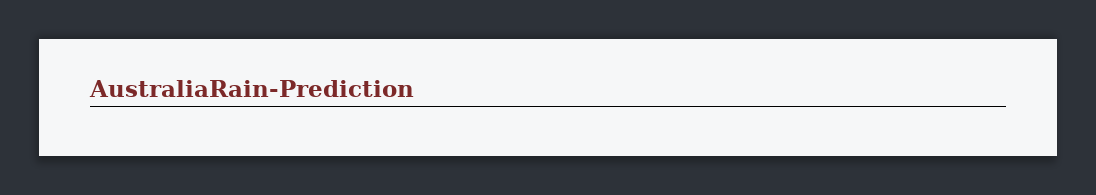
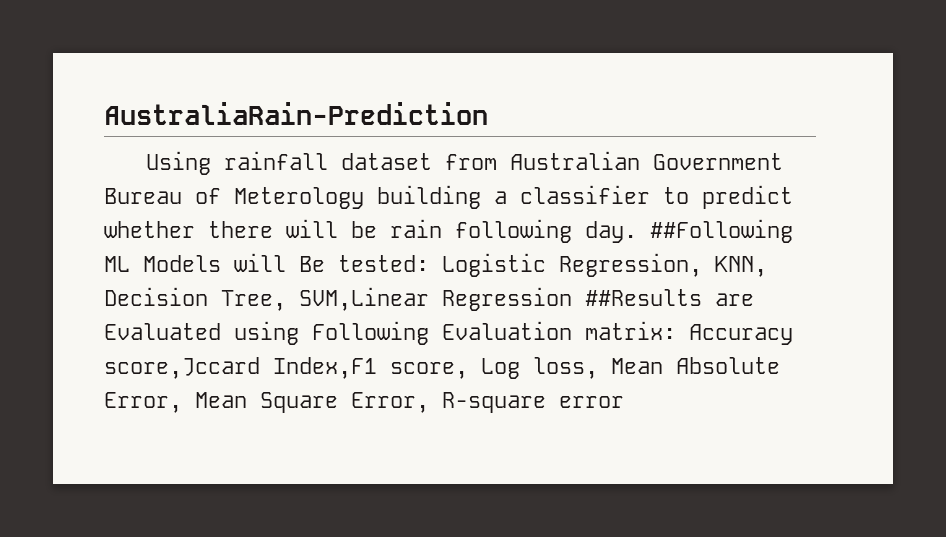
+ Using rainfall dataset from Australian Government Bureau of Meterology building a classifier to predict whether there will be rain following day. ##Following ML Models will Be tested: Logistic Regression, KNN, Decision Tree, SVM,Linear Regression ##Results are Evaluated using Following Evaluation matrix: Accuracy score,Jccard Index,F1 score, Log loss, Mean Absolute Error, Mean Square Error, R-square error

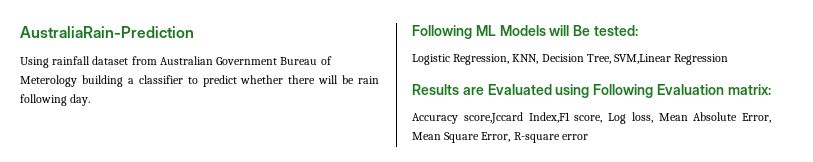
- Using rainfall dataset from Australian Government Bureau of Meterology building a classifier to predict whether there will be rain following day. ##Following ML Models will Be tested: Logistic Regression, KNN, Decision Tree, SVM,Linear Regression ##Results are Evaluated using Following Evaluation matrix: Accuracy score,Jccard Index,F1 score, Log loss, Mean Absolute Error, Mean Square Error, R-square error
+ Using rainfall dataset from Australian Government Bureau of Meterology building a classifier to predict whether there will be rain following day.
+ Following ML Models will Be tested:
+ Logistic Regression, KNN, Decision Tree, SVM,Linear Regression
+ Results are Evaluated using Following Evaluation matrix:
+ Accuracy score,Jccard Index,F1 score, Log loss, Mean Absolute Error, Mean Square Error, R-square error

